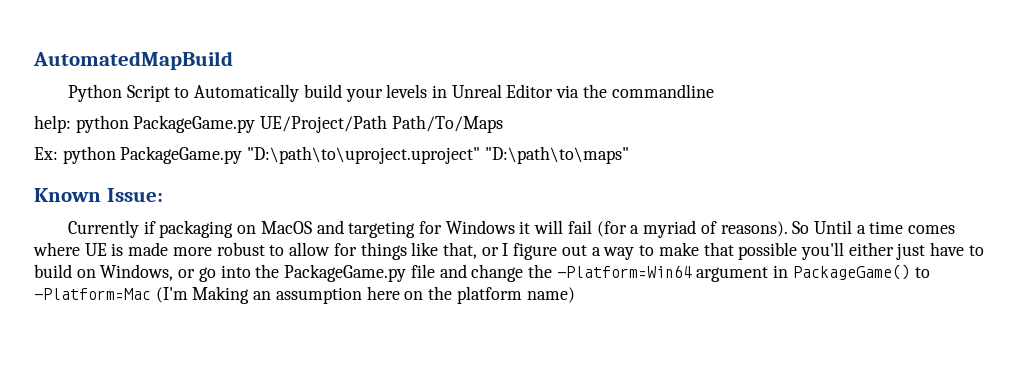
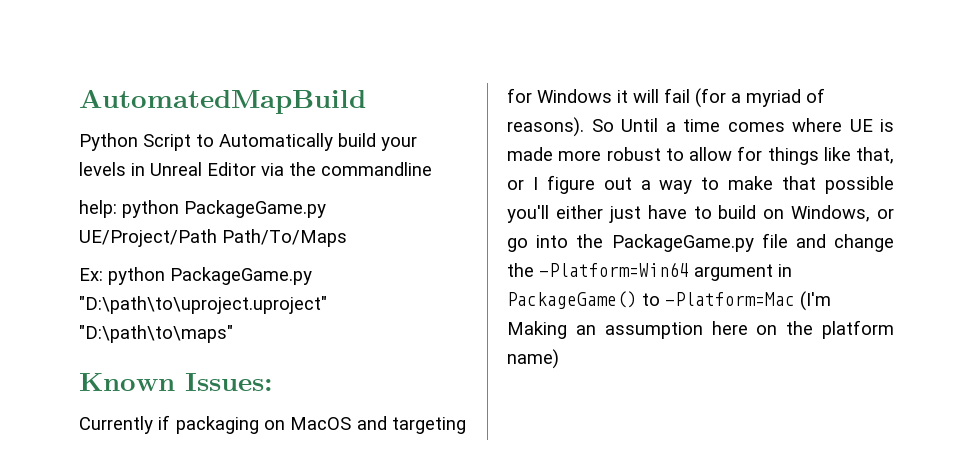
- Known Issue:
+ Known Issues:

